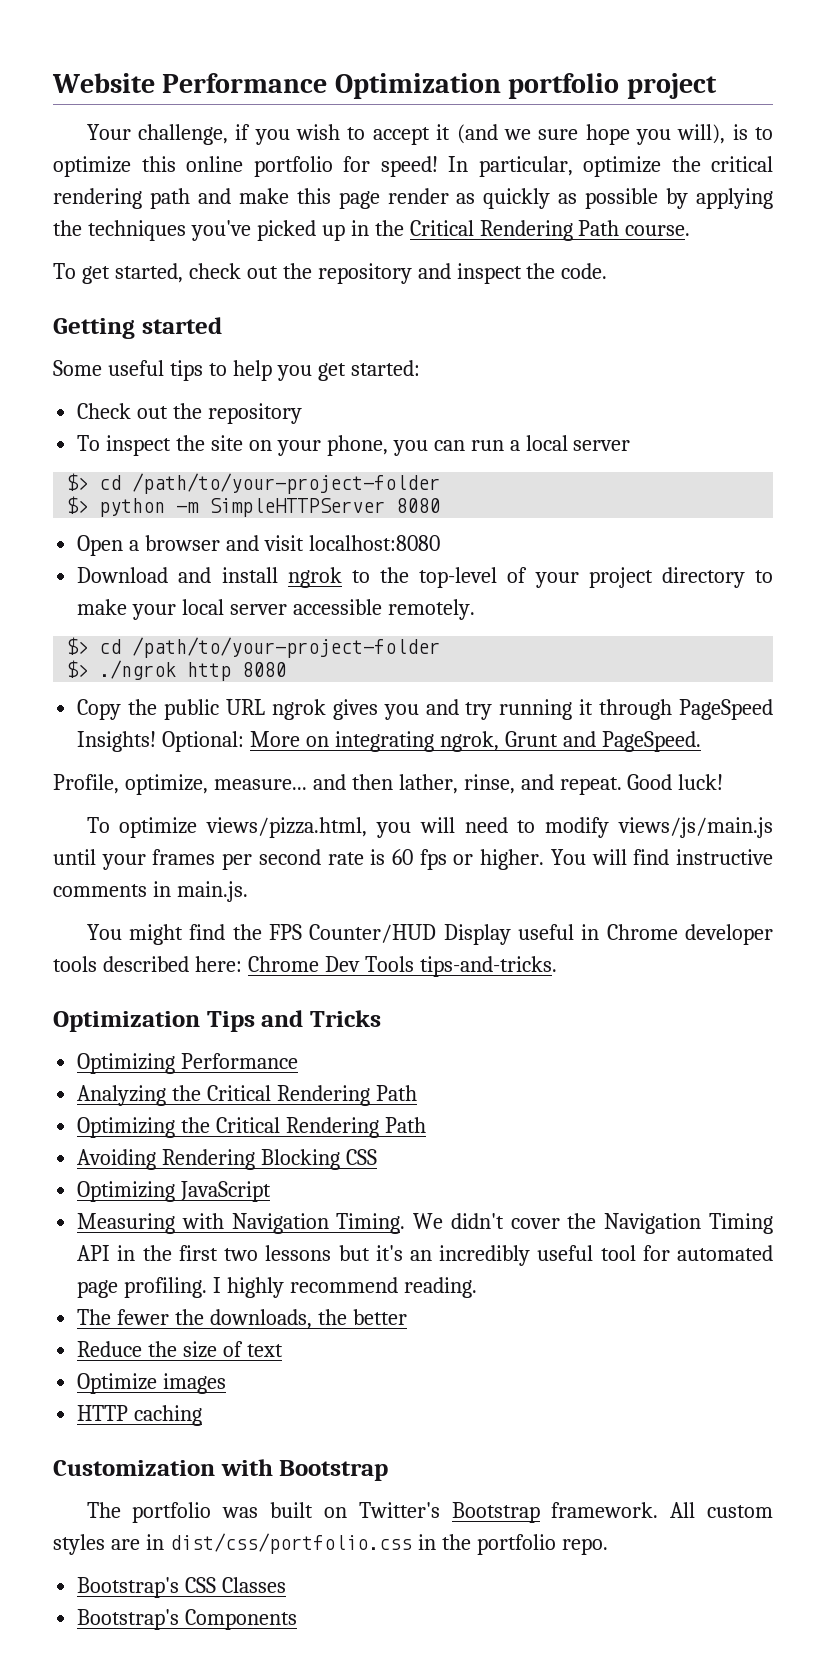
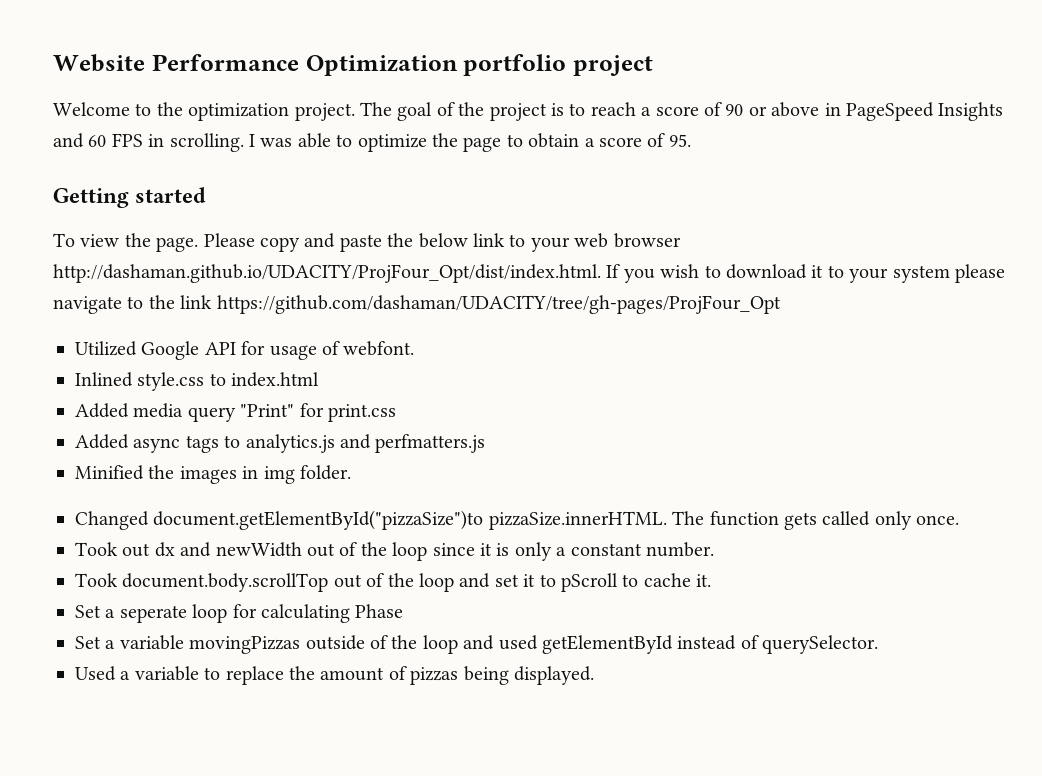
- Your challenge, if you wish to accept it (and we sure hope you will), is to optimize this online portfolio for speed! In particular, optimize the critical rendering path and make this page render as quickly as possible by applying the techniques you've picked up in the Critical Rendering Path course.
- To get started, check out the repository and inspect the code.
+ Welcome to the optimization project. The goal of the project is to reach a score of 90 or above in PageSpeed Insights and 60 FPS in scrolling. I was able to optimize the page to obtain a score of 95.
  Getting started
- Some useful tips to help you get started:
- Check out the repository
- To inspect the site on your phone, you can run a local server
- $> cd /path/to/your-project-folder
- $> python -m SimpleHTTPServer 8080
- Open a browser and visit localhost:8080
- Download and install ngrok to the top-level of your project directory to make your local server accessible remotely.
- $> cd /path/to/your-project-folder
- $> ./ngrok http 8080
- Copy the public URL ngrok gives you and try running it through PageSpeed Insights! Optional: More on integrating ngrok, Grunt and PageSpeed.
- Profile, optimize, measure... and then lather, rinse, and repeat. Good luck!
- To optimize views/pizza.html, you will need to modify views/js/main.js until your frames per second rate is 60 fps or higher. You will find instructive comments in main.js.
- You might find the FPS Counter/HUD Display useful in Chrome developer tools described here: Chrome Dev Tools tips-and-tricks.
- Optimization Tips and Tricks
- Optimizing Performance
- Analyzing the Critical Rendering Path
- Optimizing the Critical Rendering Path
- Avoiding Rendering Blocking CSS
- Optimizing JavaScript
- Measuring with Navigation Timing. We didn't cover the Navigation Timing API in the first two lessons but it's an incredibly useful tool for automated page profiling. I highly recommend reading.
- The fewer the downloads, the better
- Reduce the size of text
- Optimize images
- HTTP caching
- Customization with Bootstrap
- The portfolio was built on Twitter's Bootstrap framework. All custom styles are in dist/css/portfolio.css in the portfolio repo.
- Bootstrap's CSS Classes
- Bootstrap's Components
+ To view the page. Please copy and paste the below link to your web browser http://dashaman.github.io/UDACITY/ProjFour_Opt/dist/index.html. If you wish to download it to your system please navigate to the link https://github.com/dashaman/UDACITY/tree/gh-pages/ProjFour_Opt
+ Utilized Google API for usage of webfont.
+ Inlined style.css to index.html
+ Added media query "Print" for print.css
+ Added async tags to analytics.js and perfmatters.js
+ Minified the images in img folder.
+ Changed document.getElementById("pizzaSize")to pizzaSize.innerHTML. The function gets called only once.
+ Took out dx and newWidth out of the loop since it is only a constant number.
+ Took document.body.scrollTop out of the loop and set it to pScroll to cache it.
+ Set a seperate loop for calculating Phase
+ Set a variable movingPizzas outside of the loop and used getElementById instead of querySelector.
+ Used a variable to replace the amount of pizzas being displayed.

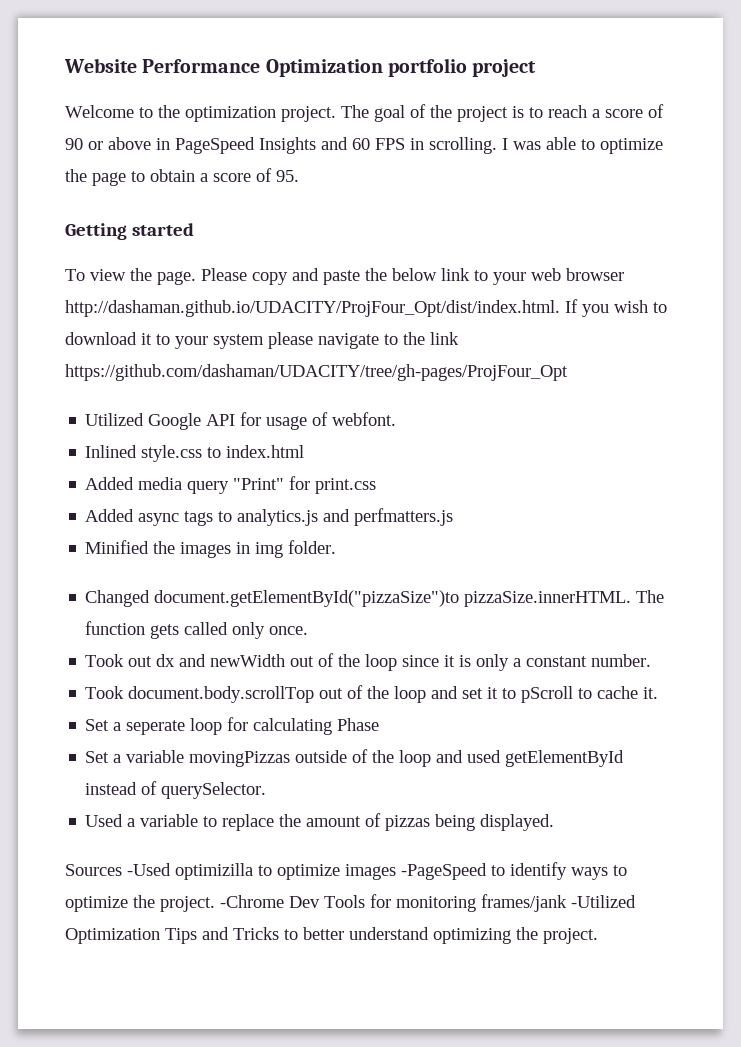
+ Sources -Used optimizilla to optimize images -PageSpeed to identify ways to optimize the project. -Chrome Dev Tools for monitoring frames/jank -Utilized Optimization Tips and Tricks to better understand optimizing the project.

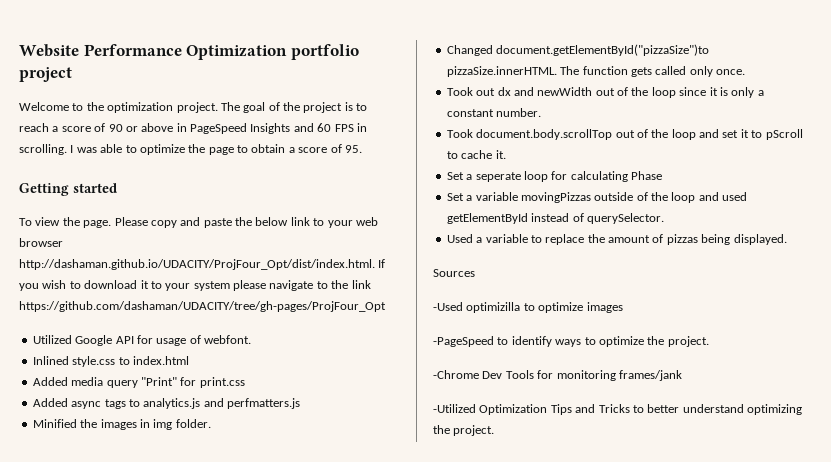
- Sources -Used optimizilla to optimize images -PageSpeed to identify ways to optimize the project. -Chrome Dev Tools for monitoring frames/jank -Utilized Optimization Tips and Tricks to better understand optimizing the project.
+ Sources
+ -Used optimizilla to optimize images
+ -PageSpeed to identify ways to optimize the project.
+ -Chrome Dev Tools for monitoring frames/jank
+ -Utilized Optimization Tips and Tricks to better understand optimizing the project.

